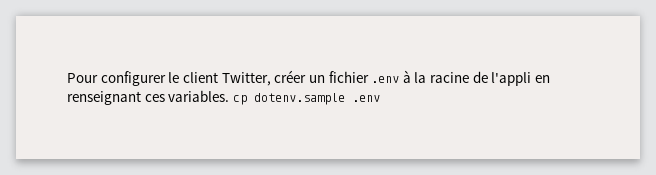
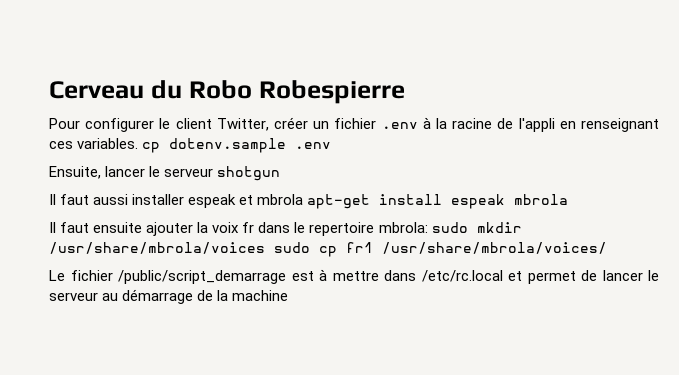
+ Cerveau du Robo Robespierre
+ Ensuite, lancer le serveur shotgun
+ Il faut aussi installer espeak et mbrola apt-get install espeak mbrola
+ Il faut ensuite ajouter la voix fr dans le repertoire mbrola: sudo mkdir /usr/share/mbrola/voices sudo cp fr1 /usr/share/mbrola/voices/
+ Le fichier /public/script_demarrage est à mettre dans /etc/rc.local et permet de lancer le serveur au démarrage de la machine

